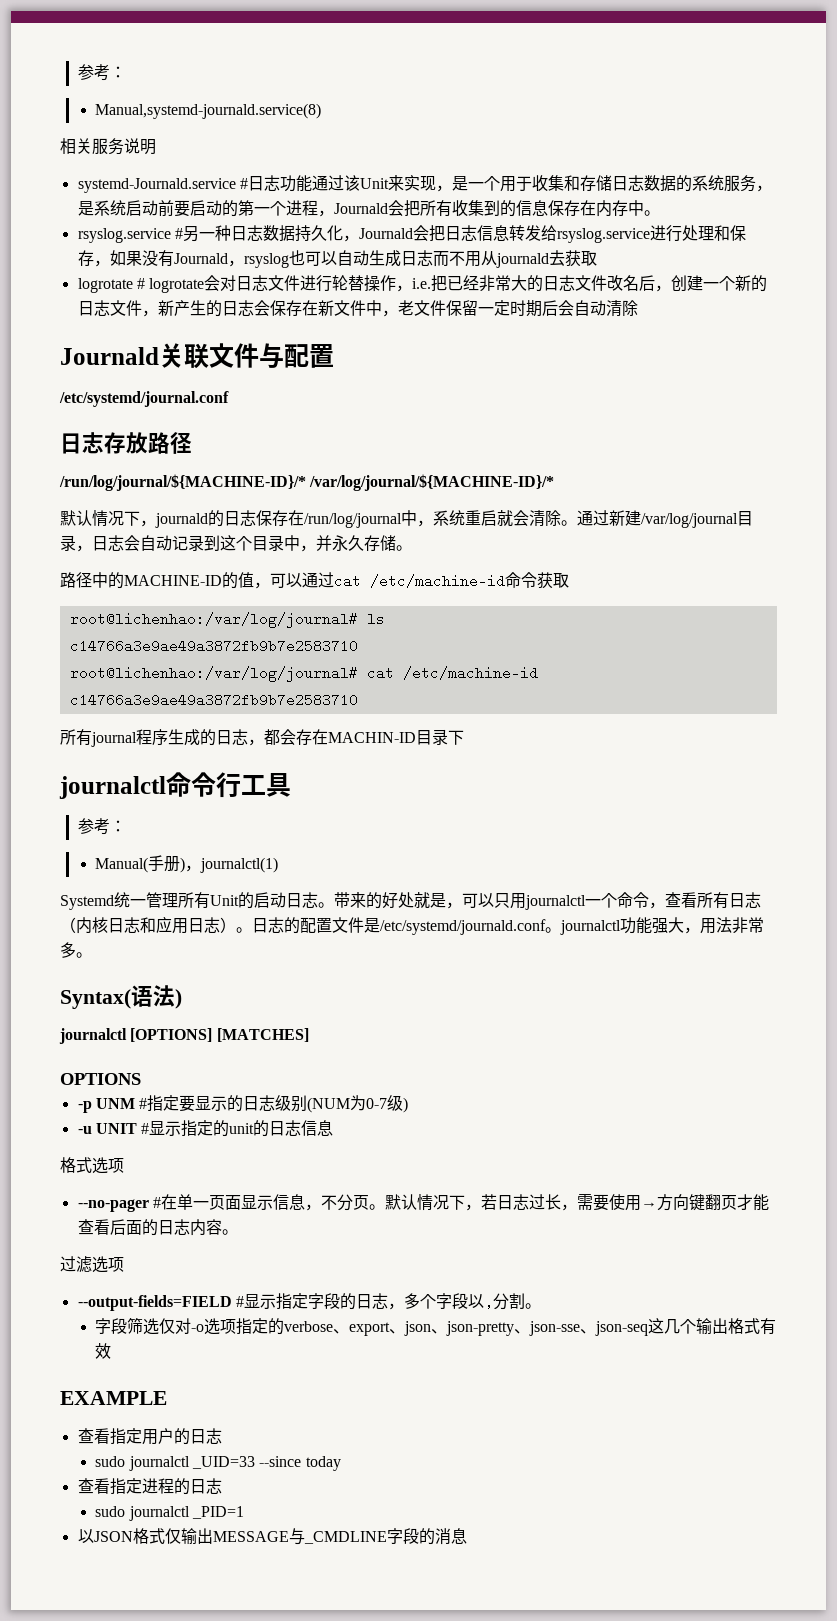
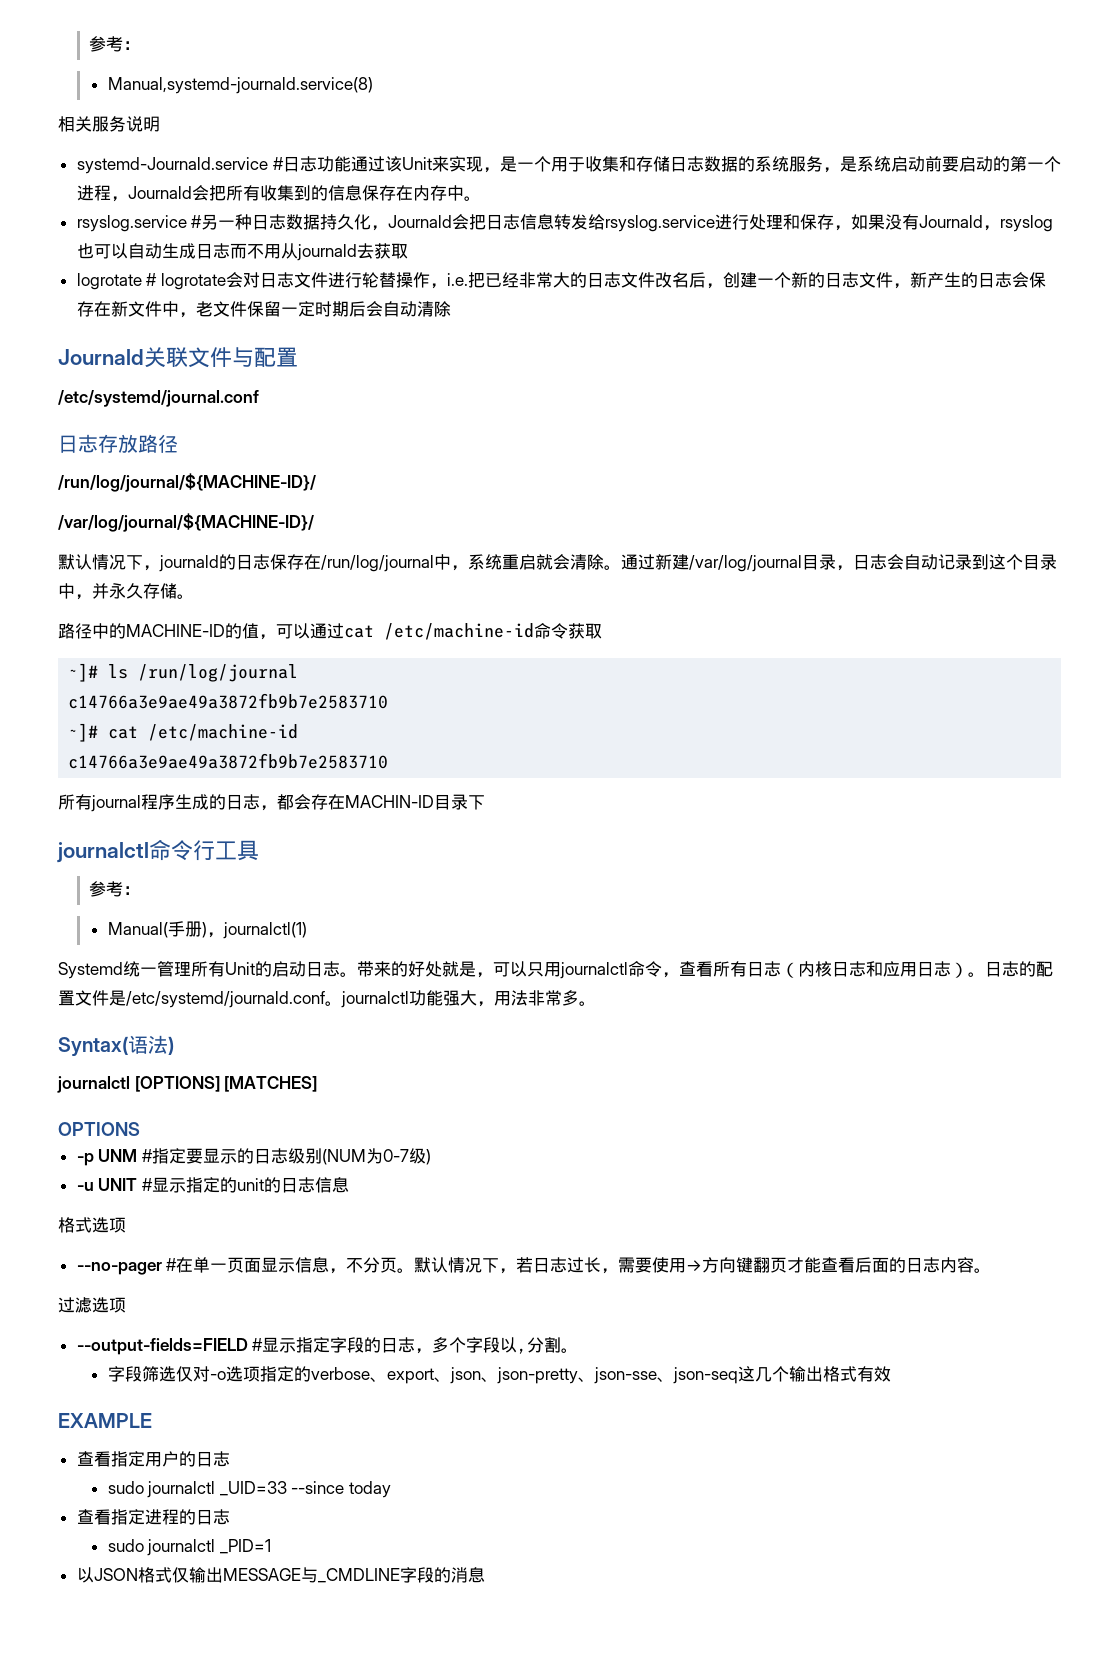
- /run/log/journal/${MACHINE-ID}/* /var/log/journal/${MACHINE-ID}/*
+ /run/log/journal/${MACHINE-ID}/
+ /var/log/journal/${MACHINE-ID}/
- root@lichenhao:/var/log/journal# ls
+ ~]# ls /run/log/journal
  c14766a3e9ae49a3872fb9b7e2583710
- root@lichenhao:/var/log/journal# cat /etc/machine-id
+ ~]# cat /etc/machine-id
- 带来的好处就是，可以只用journalctl一个命令，查看所有日志（内核日志和应用日志）。
+ 带来的好处就是，可以只用journalctl命令，查看所有日志（内核日志和应用日志）。

